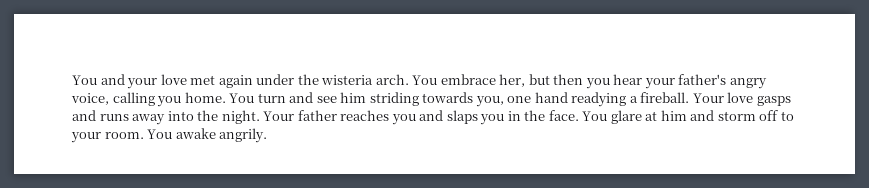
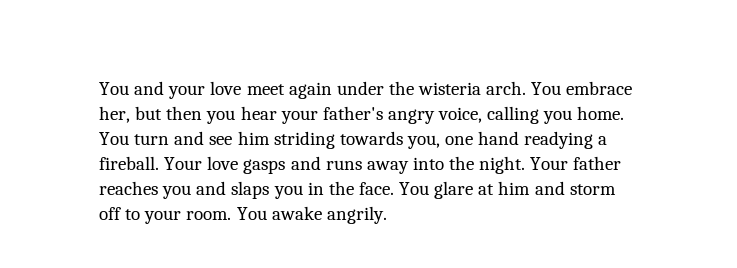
- You and your love met again under the wisteria arch.
+ You and your love meet again under the wisteria arch.

